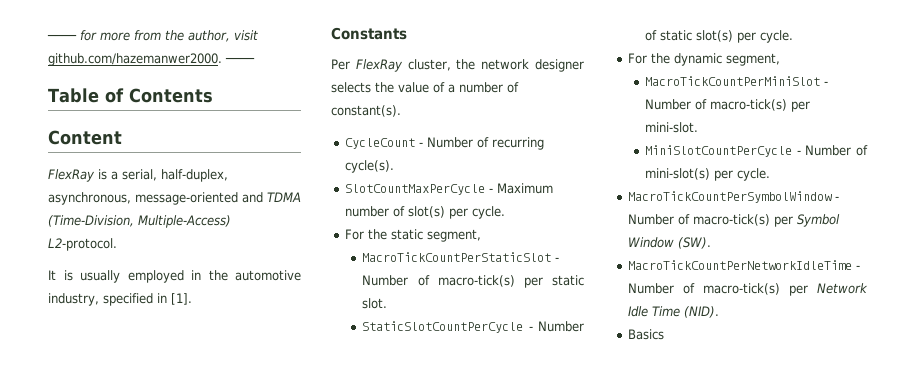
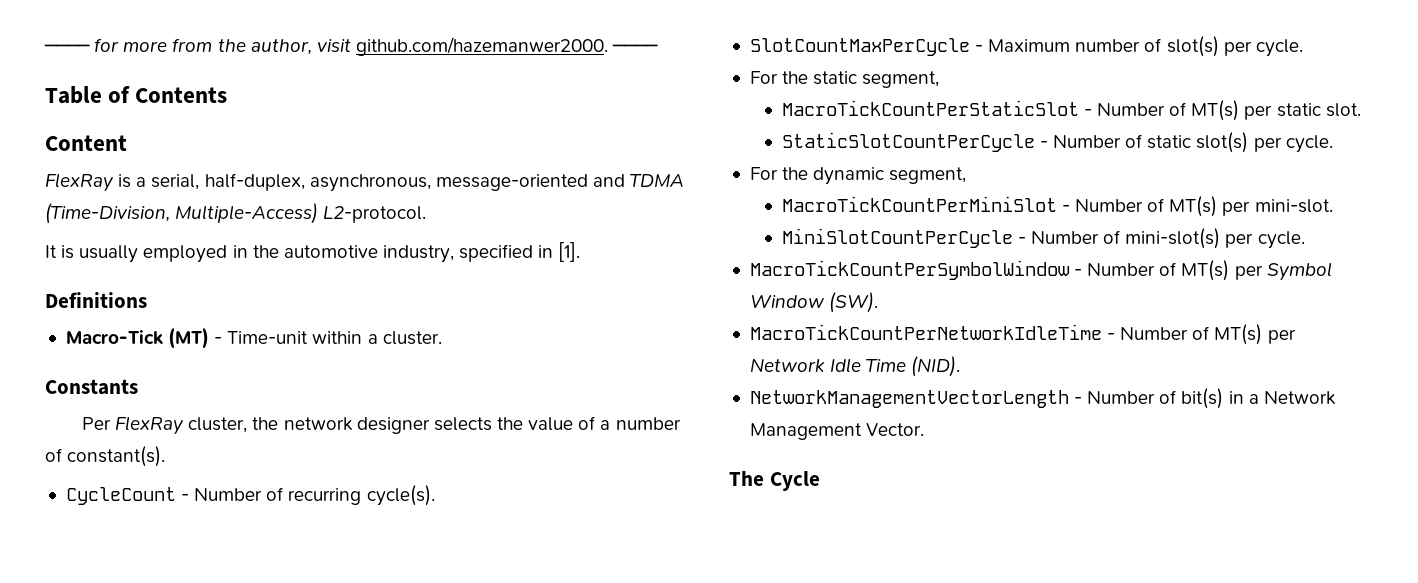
+ Definitions
+ Macro-Tick (MT) - Time-unit within a cluster.
- MacroTickCountPerStaticSlot - Number of macro-tick(s) per static slot.
+ MacroTickCountPerStaticSlot - Number of MT(s) per static slot.
- MacroTickCountPerMiniSlot - Number of macro-tick(s) per mini-slot.
+ MacroTickCountPerMiniSlot - Number of MT(s) per mini-slot.
- MacroTickCountPerSymbolWindow - Number of macro-tick(s) per Symbol Window (SW).
+ MacroTickCountPerSymbolWindow - Number of MT(s) per Symbol Window (SW).
- MacroTickCountPerNetworkIdleTime - Number of macro-tick(s) per Network Idle Time (NID).
+ MacroTickCountPerNetworkIdleTime - Number of MT(s) per Network Idle Time (NID).
- Basics
+ NetworkManagementVectorLength - Number of bit(s) in a Network Management Vector.
+ The Cycle

